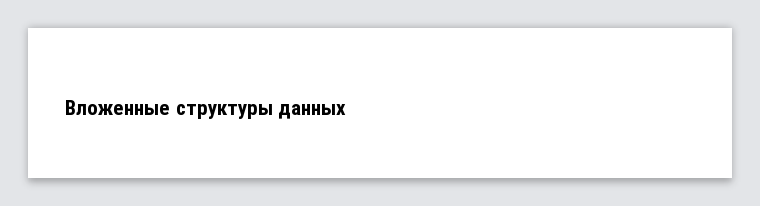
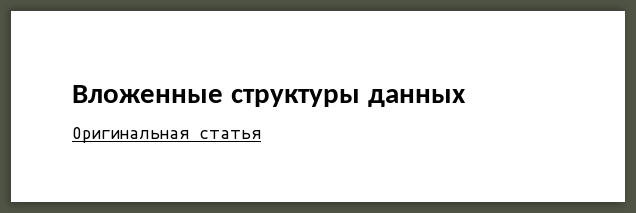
+ Оригинальная статья

